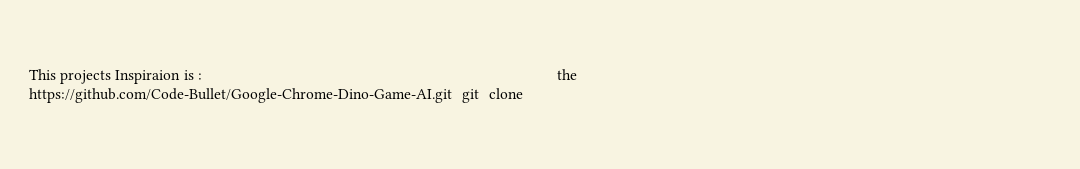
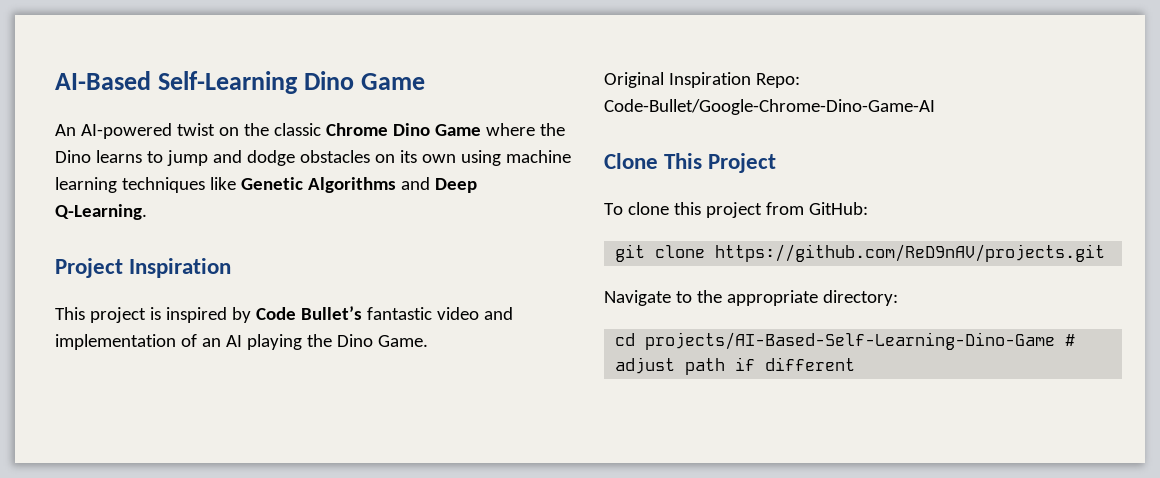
- This projects Inspiraion is : https://github.com/Code-Bullet/Google-Chrome-Dino-Game-AI.git git clone the
+ AI-Based Self-Learning Dino Game
+ An AI-powered twist on the classic Chrome Dino Game where the Dino learns to jump and dodge obstacles on its own using machine learning techniques like Genetic Algorithms and Deep Q-Learning.
+ Project Inspiration
+ This project is inspired by Code Bullet’s fantastic video and implementation of an AI playing the Dino Game.
+ Original Inspiration Repo: Code-Bullet/Google-Chrome-Dino-Game-AI
+ Clone This Project
+ To clone this project from GitHub:
+ git clone https://github.com/ReD9nAV/projects.git
+ Navigate to the appropriate directory:
+ cd projects/AI-Based-Self-Learning-Dino-Game # adjust path if different

